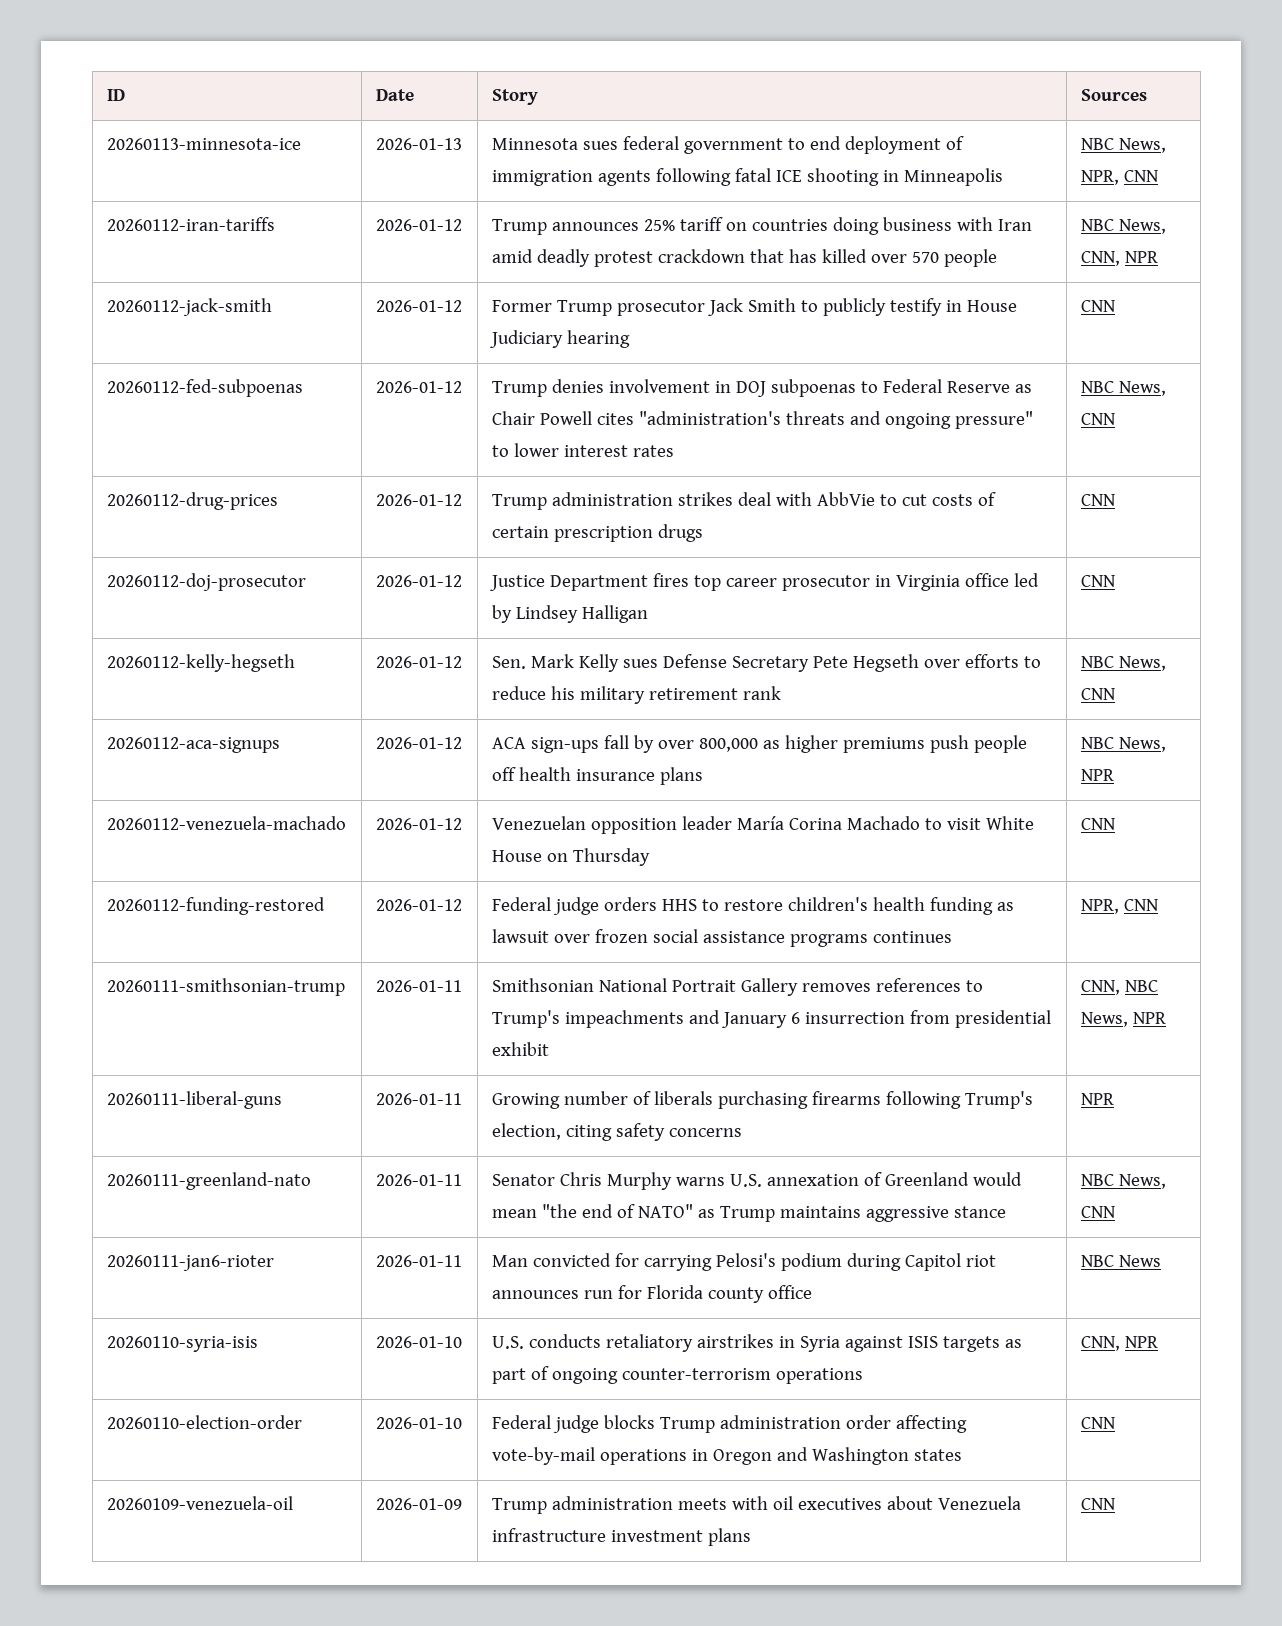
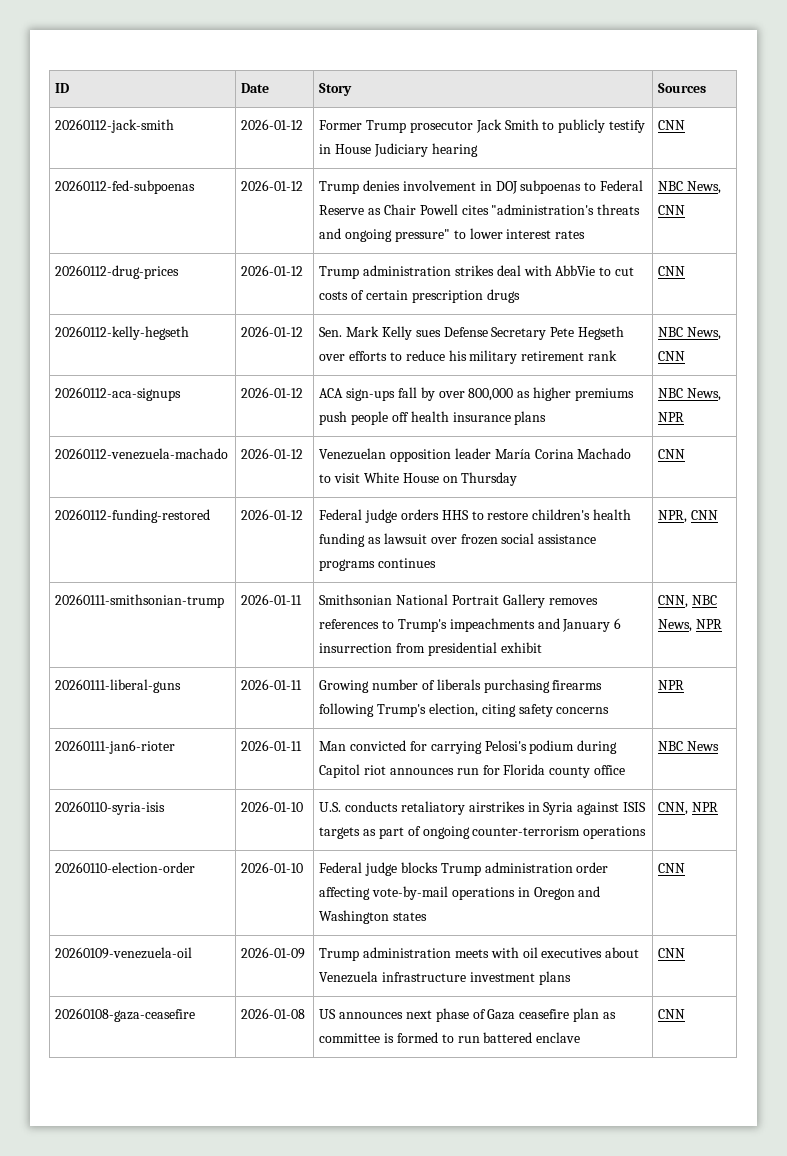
- 20260113-minnesota-ice | 2026-01-13 | Minnesota sues federal government to end deployment of immigration agents following fatal ICE shooting in Minneapolis | NBC News, NPR, CNN
- 20260112-iran-tariffs | 2026-01-12 | Trump announces 25% tariff on countries doing business with Iran amid deadly protest crackdown that has killed over 570 people | NBC News, CNN, NPR
- 20260112-doj-prosecutor | 2026-01-12 | Justice Department fires top career prosecutor in Virginia office led by Lindsey Halligan | CNN
- 20260111-greenland-nato | 2026-01-11 | Senator Chris Murphy warns U.S. annexation of Greenland would mean "the end of NATO" as Trump maintains aggressive stance | NBC News, CNN
+ 20260108-gaza-ceasefire | 2026-01-08 | US announces next phase of Gaza ceasefire plan as committee is formed to run battered enclave | CNN

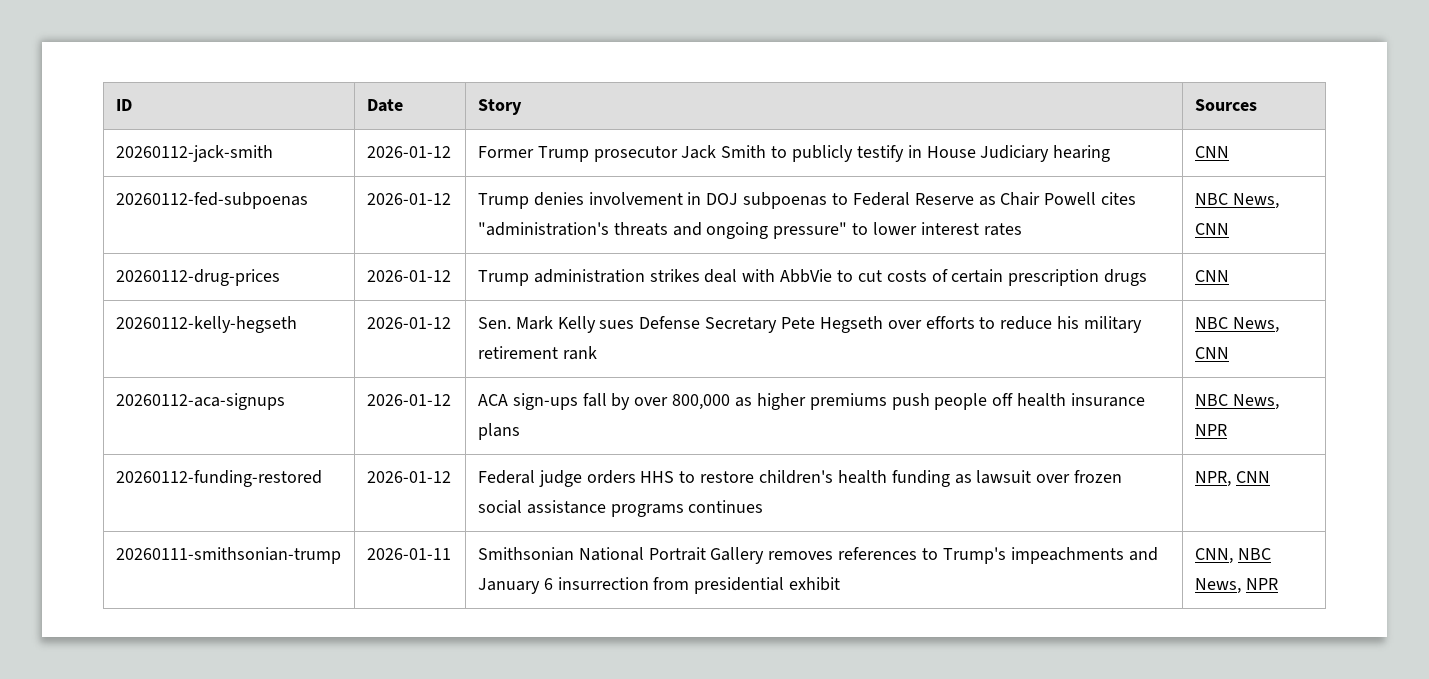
- 20260112-venezuela-machado | 2026-01-12 | Venezuelan opposition leader María Corina Machado to visit White House on Thursday | CNN
- 20260111-liberal-guns | 2026-01-11 | Growing number of liberals purchasing firearms following Trump's election, citing safety concerns | NPR
- 20260111-jan6-rioter | 2026-01-11 | Man convicted for carrying Pelosi's podium during Capitol riot announces run for Florida county office | NBC News
- 20260110-syria-isis | 2026-01-10 | U.S. conducts retaliatory airstrikes in Syria against ISIS targets as part of ongoing counter-terrorism operations | CNN, NPR
- 20260110-election-order | 2026-01-10 | Federal judge blocks Trump administration order affecting vote-by-mail operations in Oregon and Washington states | CNN
- 20260109-venezuela-oil | 2026-01-09 | Trump administration meets with oil executives about Venezuela infrastructure investment plans | CNN
- 20260108-gaza-ceasefire | 2026-01-08 | US announces next phase of Gaza ceasefire plan as committee is formed to run battered enclave | CNN

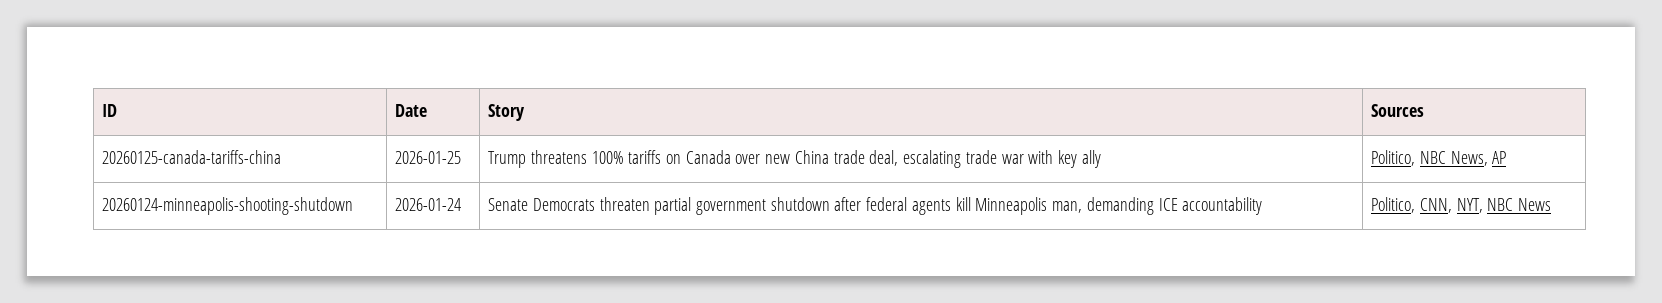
- 20260112-jack-smith | 2026-01-12 | Former Trump prosecutor Jack Smith to publicly testify in House Judiciary hearing | CNN
- 20260112-fed-subpoenas | 2026-01-12 | Trump denies involvement in DOJ subpoenas to Federal Reserve as Chair Powell cites "administration's threats and ongoing pressure" to lower interest rates | NBC News, CNN
- 20260112-drug-prices | 2026-01-12 | Trump administration strikes deal with AbbVie to cut costs of certain prescription drugs | CNN
- 20260112-kelly-hegseth | 2026-01-12 | Sen. Mark Kelly sues Defense Secretary Pete Hegseth over efforts to reduce his military retirement rank | NBC News, CNN
- 20260112-aca-signups | 2026-01-12 | ACA sign-ups fall by over 800,000 as higher premiums push people off health insurance plans | NBC News, NPR
- 20260112-funding-restored | 2026-01-12 | Federal judge orders HHS to restore children's health funding as lawsuit over frozen social assistance programs continues | NPR, CNN
- 20260111-smithsonian-trump | 2026-01-11 | Smithsonian National Portrait Gallery removes references to Trump's impeachments and January 6 insurrection from presidential exhibit | CNN, NBC News, NPR
+ 20260125-canada-tariffs-china | 2026-01-25 | Trump threatens 100% tariffs on Canada over new China trade deal, escalating trade war with key ally | Politico, NBC News, AP
+ 20260124-minneapolis-shooting-shutdown | 2026-01-24 | Senate Democrats threaten partial government shutdown after federal agents kill Minneapolis man, demanding ICE accountability | Politico, CNN, NYT, NBC News

